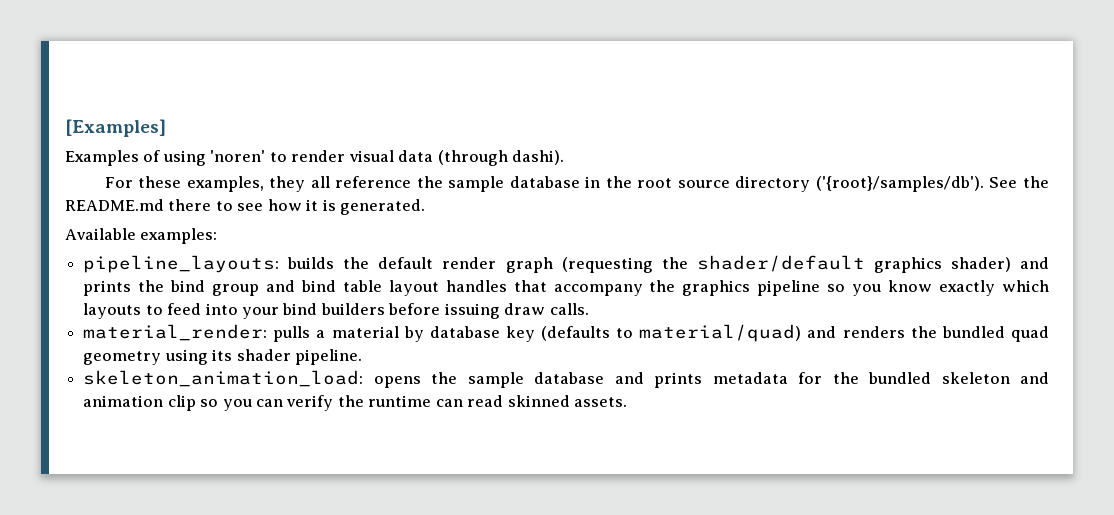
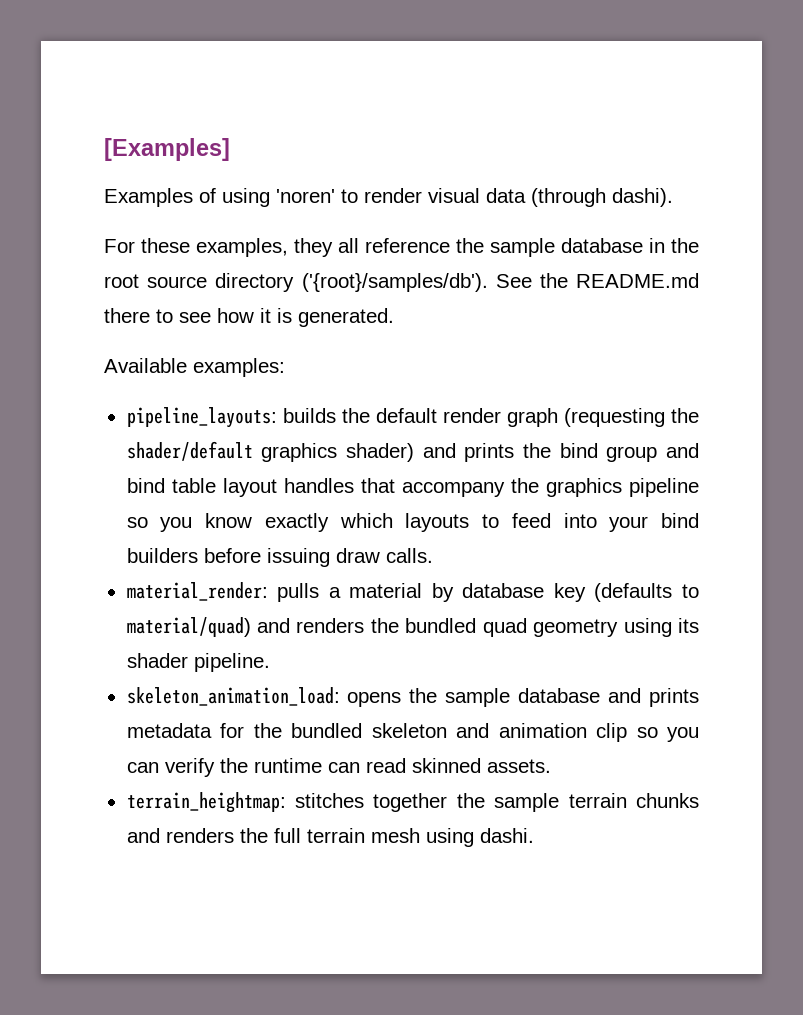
+ terrain_heightmap: stitches together the sample terrain chunks and renders the full terrain mesh using dashi.

